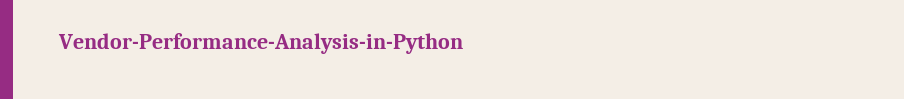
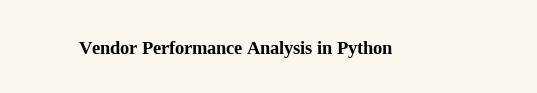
- Vendor-Performance-Analysis-in-Python
+ Vendor Performance Analysis in Python

